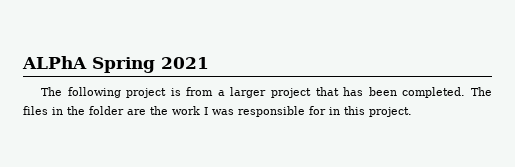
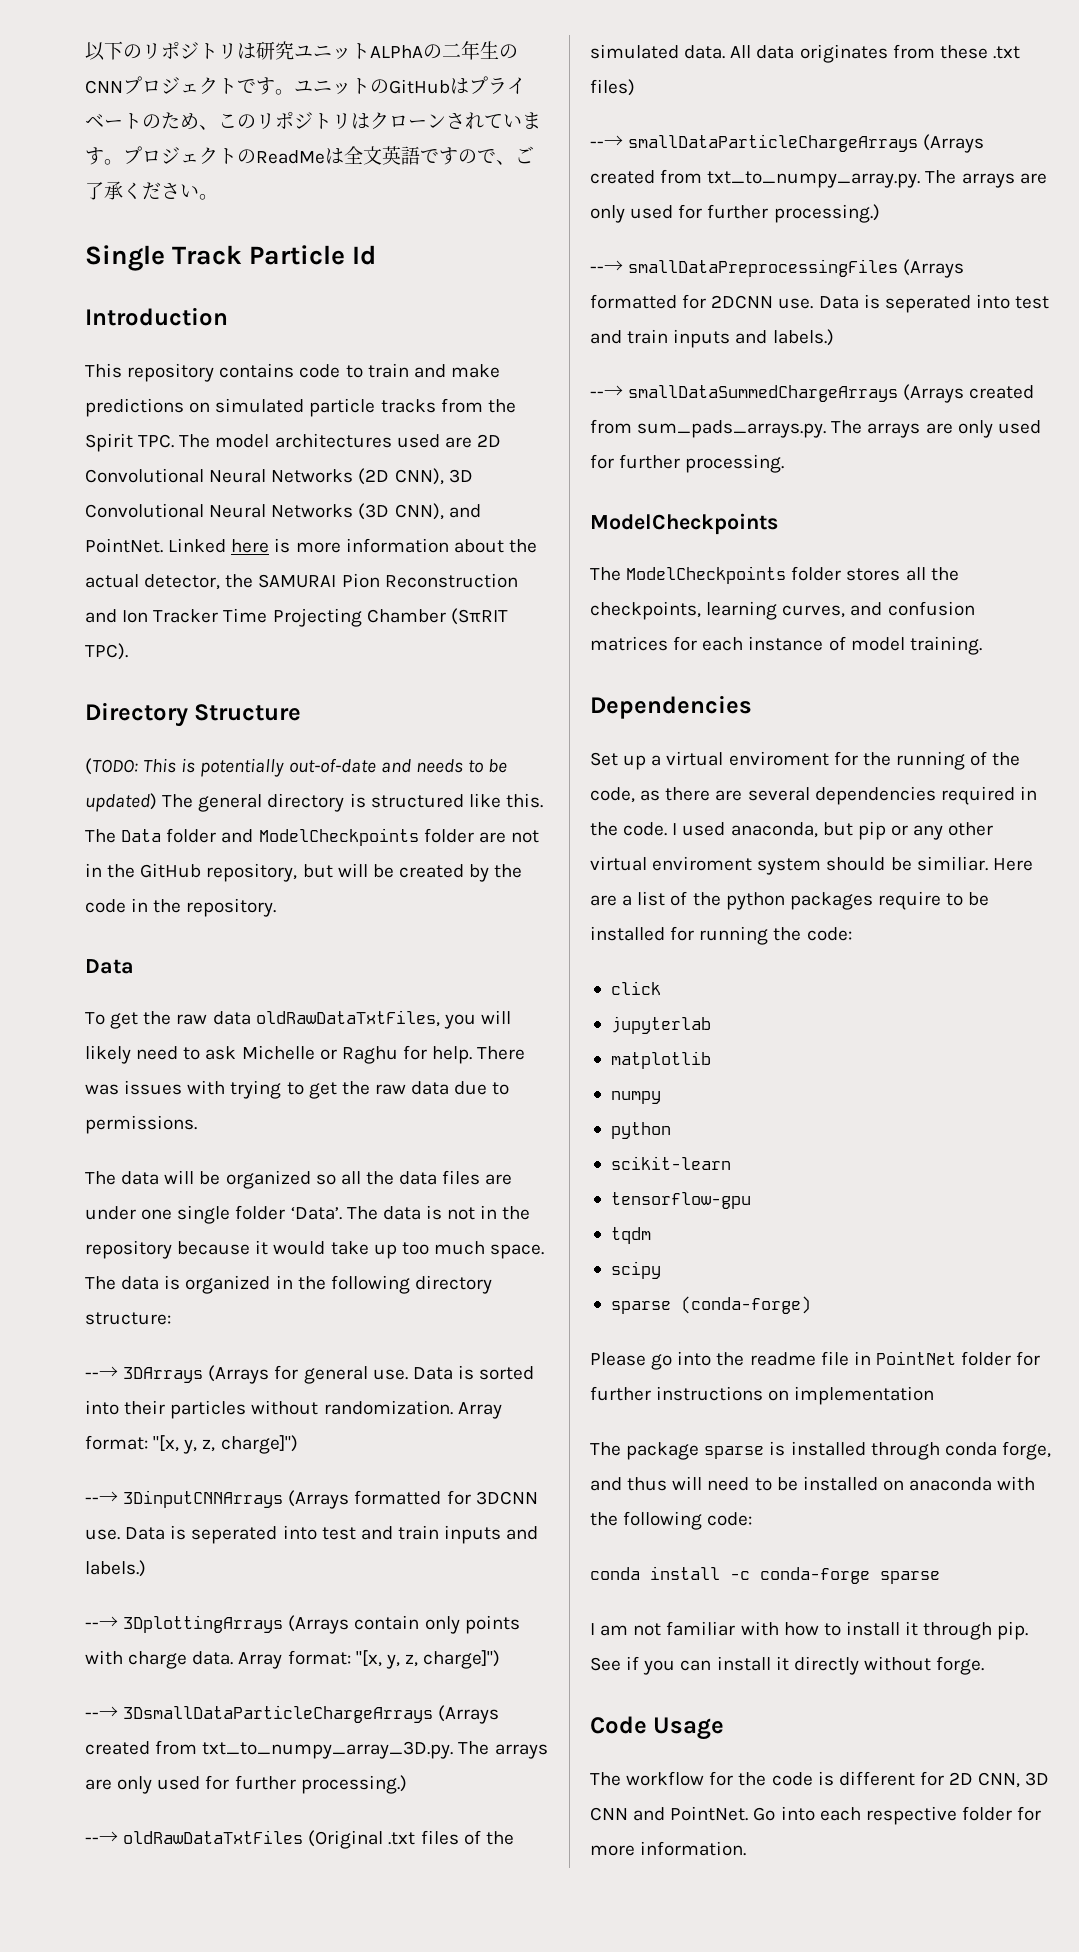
- ALPhA Spring 2021
- The following project is from a larger project that has been completed. The files in the folder are the work I was responsible for in this project.
+ 以下のリポジトリは研究ユニットALPhAの二年生のCNNプロジェクトです。ユニットのGitHubはプライベートのため、このリポジトリはクローンされています。プロジェクトのReadMeは全文英語ですので、ご了承ください。
+ Single Track Particle Id
+ Introduction
+ This repository contains code to train and make predictions on simulated particle tracks from the Spirit TPC. The model architectures used are 2D Convolutional Neural Networks (2D CNN), 3D Convolutional Neural Networks (3D CNN), and PointNet. Linked here is more information about the actual detector, the SAMURAI Pion Reconstruction and Ion Tracker Time Projecting Chamber (SπRIT TPC).
+ Directory Structure
+ (TODO: This is potentially out-of-date and needs to be updated) The general directory is structured like this. The Data folder and ModelCheckpoints folder are not in the GitHub repository, but will be created by the code in the repository.
+ Data
+ To get the raw data oldRawDataTxtFiles, you will likely need to ask Michelle or Raghu for help. There was issues with trying to get the raw data due to permissions.
+ The data will be organized so all the data files are under one single folder ‘Data’. The data is not in the repository because it would take up too much space. The data is organized in the following directory structure:
+ --→ 3DArrays (Arrays for general use. Data is sorted into their particles without randomization. Array format: "[x, y, z, charge]")
+ --→ 3DinputCNNArrays (Arrays formatted for 3DCNN use. Data is seperated into test and train inputs and labels.)
+ --→ 3DplottingArrays (Arrays contain only points with charge data. Array format: "[x, y, z, charge]")
+ --→ 3DsmallDataParticleChargeArrays (Arrays created from txt_to_numpy_array_3D.py. The arrays are only used for further processing.)
+ --→ oldRawDataTxtFiles (Original .txt files of the simulated data. All data originates from these .txt files)
+ --→ smallDataParticleChargeArrays (Arrays created from txt_to_numpy_array.py. The arrays are only used for further processing.)
+ --→ smallDataPreprocessingFiles (Arrays formatted for 2DCNN use. Data is seperated into test and train inputs and labels.)
+ --→ smallDataSummedChargeArrays (Arrays created from sum_pads_arrays.py. The arrays are only used for further processing.
+ ModelCheckpoints
+ The ModelCheckpoints folder stores all the checkpoints, learning curves, and confusion matrices for each instance of model training.
+ Dependencies
+ Set up a virtual enviroment for the running of the code, as there are several dependencies required in the code. I used anaconda, but pip or any other virtual enviroment system should be similiar. Here are a list of the python packages require to be installed for running the code:
+ click
+ jupyterlab
+ matplotlib
+ numpy
+ python
+ scikit-learn
+ tensorflow-gpu
+ tqdm
+ scipy
+ sparse (conda-forge)
+ Please go into the readme file in PointNet folder for further instructions on implementation
+ The package sparse is installed through conda forge, and thus will need to be installed on anaconda with the following code:
+ conda install -c conda-forge sparse
+ I am not familiar with how to install it through pip. See if you can install it directly without forge.
+ Code Usage
+ The workflow for the code is different for 2D CNN, 3D CNN and PointNet. Go into each respective folder for more information.

